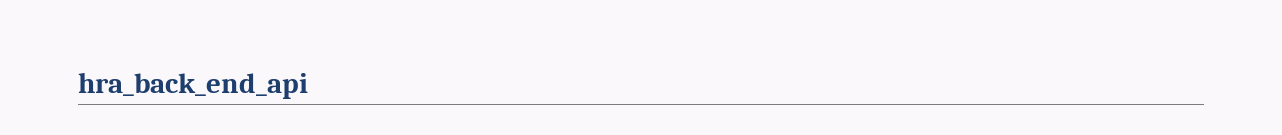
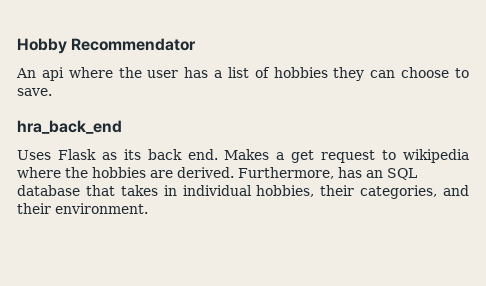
- hra_back_end_api
+ Hobby Recommendator
+ An api where the user has a list of hobbies they can choose to save.
+ hra_back_end
+ Uses Flask as its back end. Makes a get request to wikipedia where the hobbies are derived. Furthermore, has an SQL database that takes in individual hobbies, their categories, and their environment.

